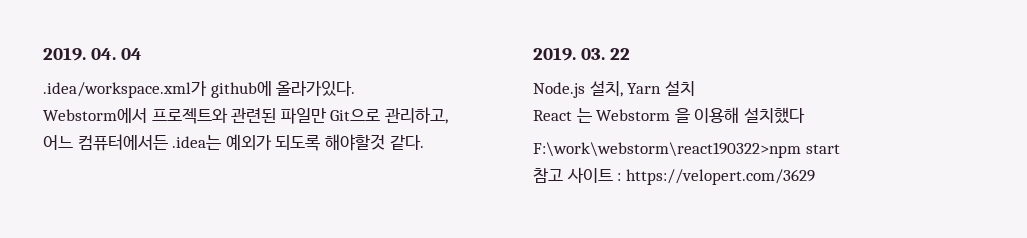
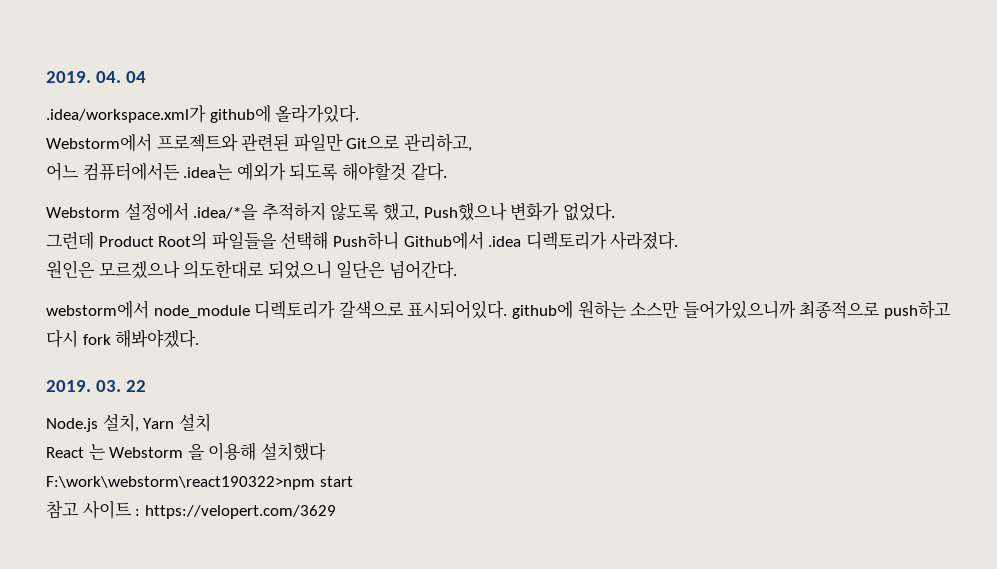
+ Webstorm 설정에서 .idea/*을 추적하지 않도록 했고, Push했으나 변화가 없었다.
+ 그런데 Product Root의 파일들을 선택해 Push하니 Github에서 .idea 디렉토리가 사라졌다.
+ 원인은 모르겠으나 의도한대로 되었으니 일단은 넘어간다.
+ webstorm에서 node_module 디렉토리가 갈색으로 표시되어있다. github에 원하는 소스만 들어가있으니까 최종적으로 push하고 다시 fork 해봐야겠다.

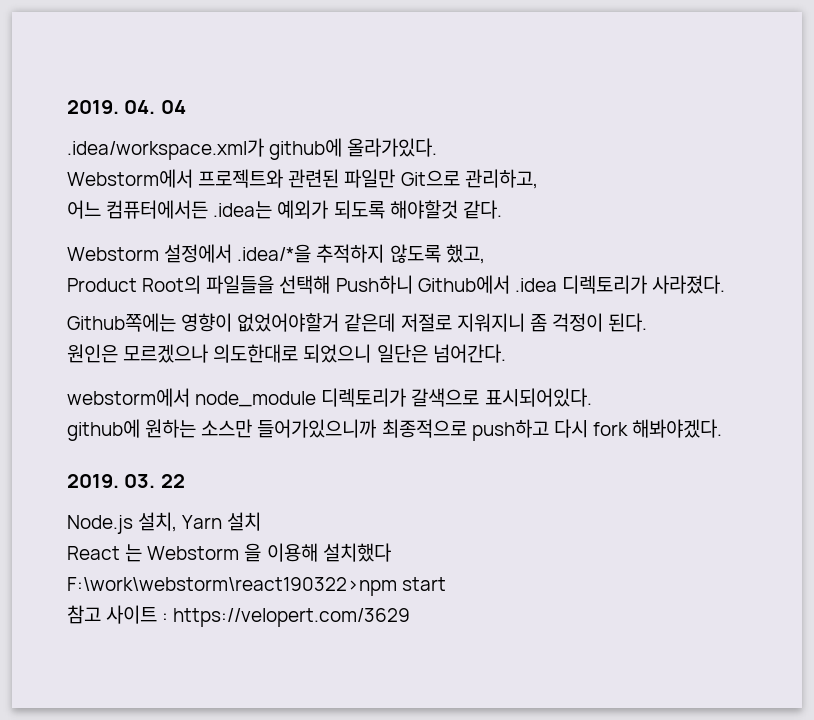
- Webstorm 설정에서 .idea/*을 추적하지 않도록 했고, Push했으나 변화가 없었다.
- 그런데 Product Root의 파일들을 선택해 Push하니 Github에서 .idea 디렉토리가 사라졌다.
+ Webstorm 설정에서 .idea/*을 추적하지 않도록 했고,
+ Product Root의 파일들을 선택해 Push하니 Github에서 .idea 디렉토리가 사라졌다.
+ Github쪽에는 영향이 없었어야할거 같은데 저절로 지워지니 좀 걱정이 된다.
- webstorm에서 node_module 디렉토리가 갈색으로 표시되어있다. github에 원하는 소스만 들어가있으니까 최종적으로 push하고 다시 fork 해봐야겠다.
+ webstorm에서 node_module 디렉토리가 갈색으로 표시되어있다.
+ github에 원하는 소스만 들어가있으니까 최종적으로 push하고 다시 fork 해봐야겠다.

